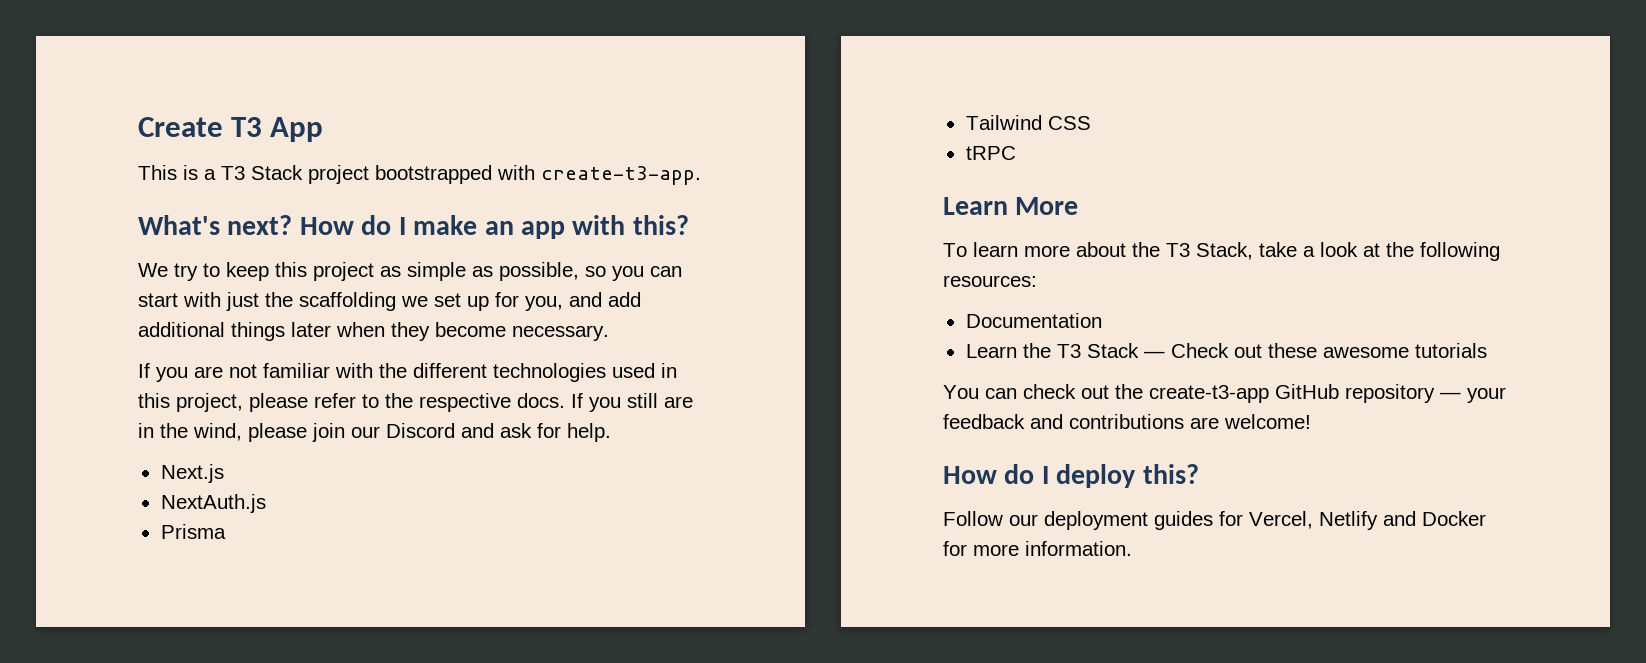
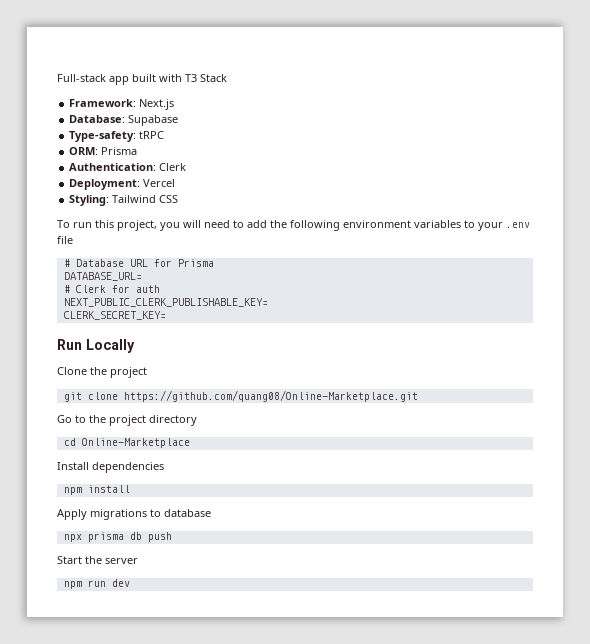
- Create T3 App
- This is a T3 Stack project bootstrapped with create-t3-app.
- What's next? How do I make an app with this?
- We try to keep this project as simple as possible, so you can start with just the scaffolding we set up for you, and add additional things later when they become necessary.
- If you are not familiar with the different technologies used in this project, please refer to the respective docs. If you still are in the wind, please join our Discord and ask for help.
- Next.js
- NextAuth.js
- Prisma
- Tailwind CSS
- tRPC
- Learn More
- To learn more about the T3 Stack, take a look at the following resources:
- Documentation
- Learn the T3 Stack — Check out these awesome tutorials
- You can check out the create-t3-app GitHub repository — your feedback and contributions are welcome!
- How do I deploy this?
- Follow our deployment guides for Vercel, Netlify and Docker for more information.
+ Full-stack app built with T3 Stack
+ Framework: Next.js
+ Database: Supabase
+ Type-safety: tRPC
+ ORM: Prisma
+ Authentication: Clerk
+ Deployment: Vercel
+ Styling: Tailwind CSS
+ To run this project, you will need to add the following environment variables to your .env file
+ # Database URL for Prisma
+ DATABASE_URL=
+ # Clerk for auth
+ NEXT_PUBLIC_CLERK_PUBLISHABLE_KEY=
+ CLERK_SECRET_KEY=
+ Run Locally
+ Clone the project
+ git clone https://github.com/quang08/Online-Marketplace.git
+ Go to the project directory
+ cd Online-Marketplace
+ Install dependencies
+ npm install
+ Apply migrations to database
+ npx prisma db push
+ Start the server
+ npm run dev

